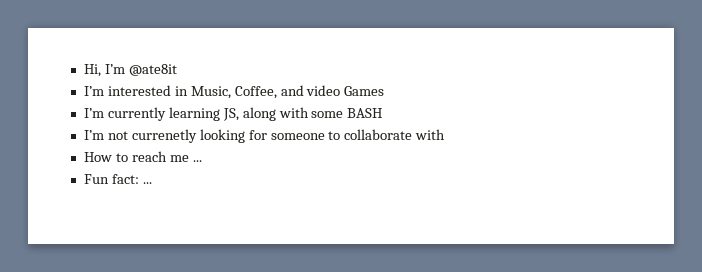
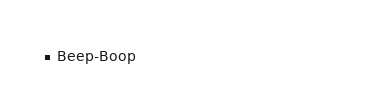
- Hi, I’m @ate8it
- I’m interested in Music, Coffee, and video Games
- I’m currently learning JS, along with some BASH
- I’m not currenetly looking for someone to collaborate with
- How to reach me ...
- Fun fact: ...
+ Beep-Boop

